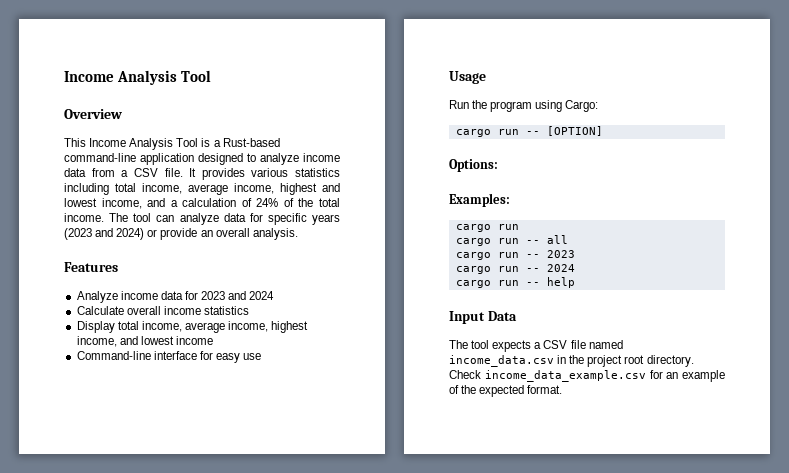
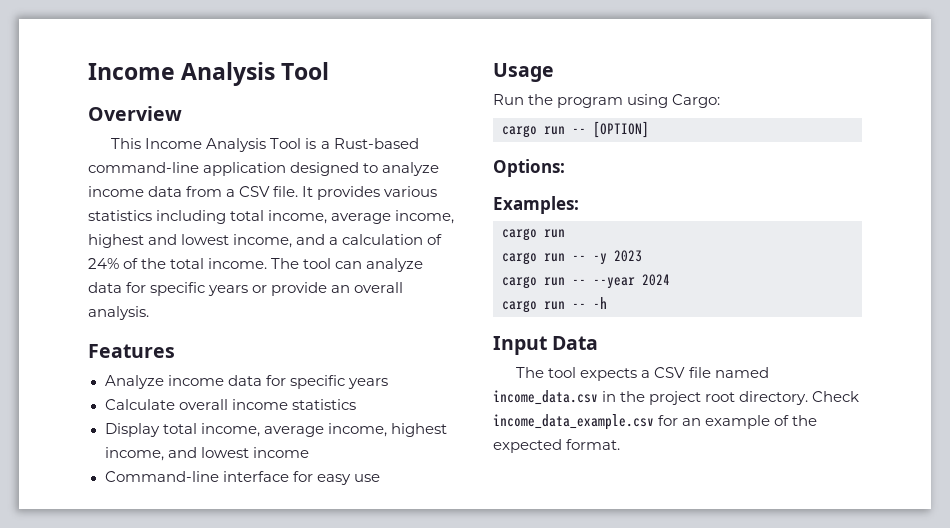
- The tool can analyze data for specific years (2023 and 2024) or provide an overall analysis.
+ The tool can analyze data for specific years or provide an overall analysis.
- Analyze income data for 2023 and 2024
+ Analyze income data for specific years
- cargo run -- all
- cargo run -- 2023
+ cargo run -- -y 2023
- cargo run -- 2024
+ cargo run -- --year 2024
- cargo run -- help
+ cargo run -- -h

